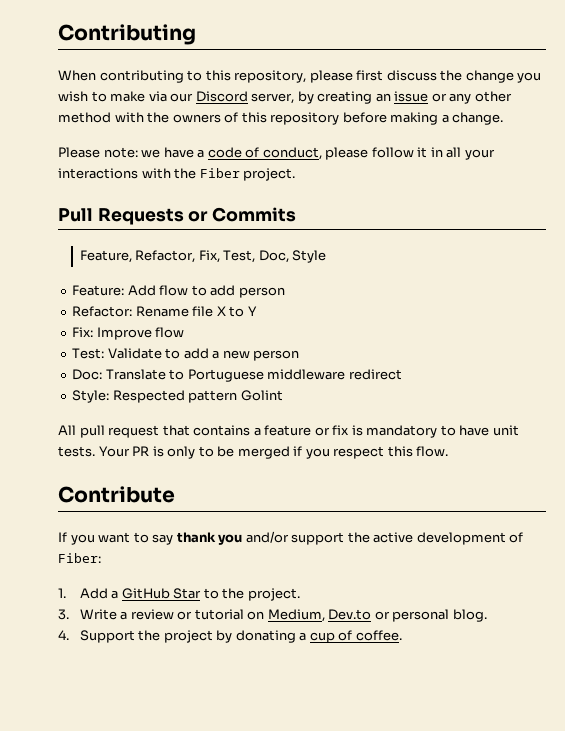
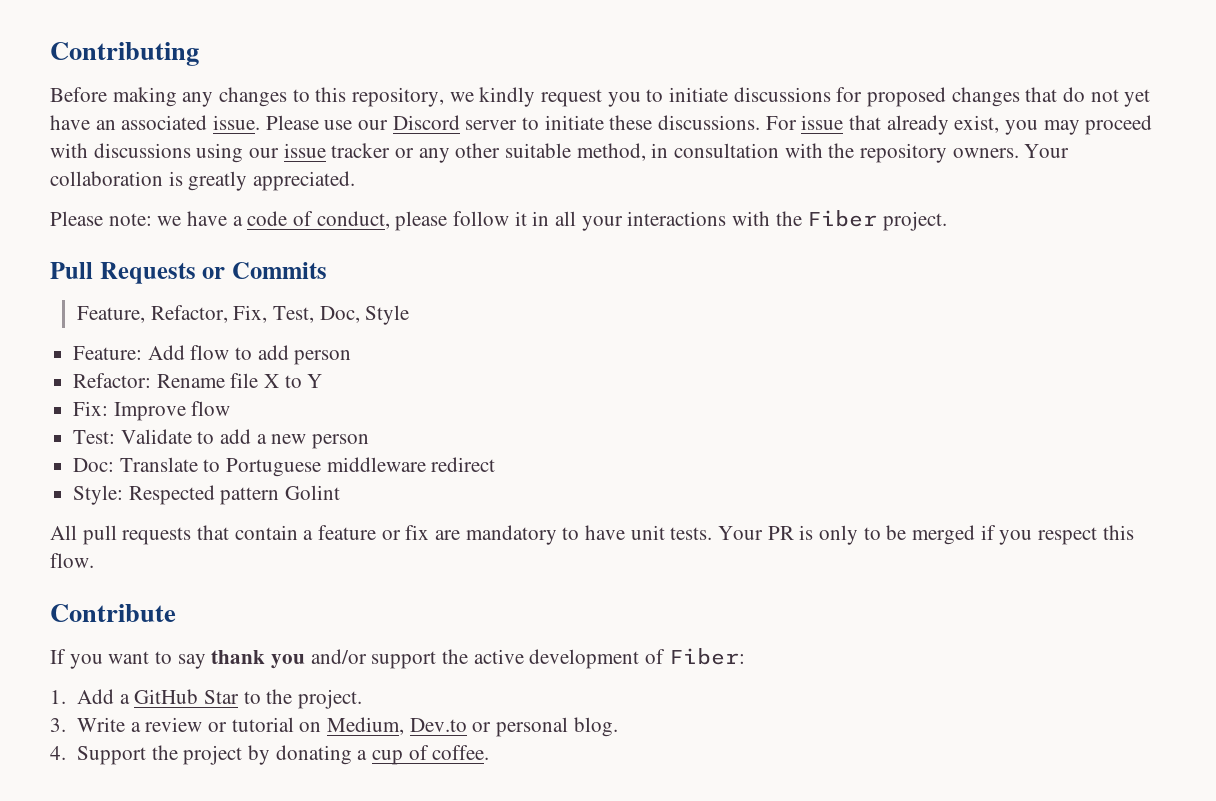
- When contributing to this repository, please first discuss the change you wish to make via our Discord server, by creating an issue or any other method with the owners of this repository before making a change.
+ Before making any changes to this repository, we kindly request you to initiate discussions for proposed changes that do not yet have an associated issue. Please use our Discord server to initiate these discussions. For issue that already exist, you may proceed with discussions using our issue tracker or any other suitable method, in consultation with the repository owners. Your collaboration is greatly appreciated.
- All pull request that contains a feature or fix is mandatory to have unit tests.
+ All pull requests that contain a feature or fix are mandatory to have unit tests.

